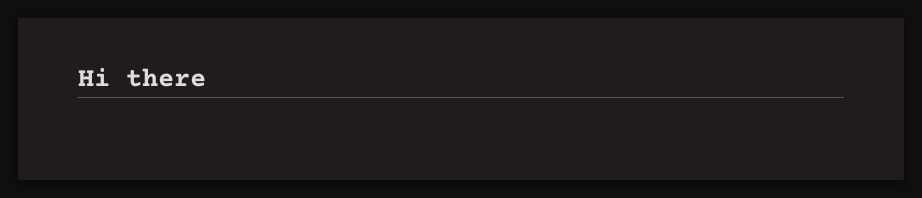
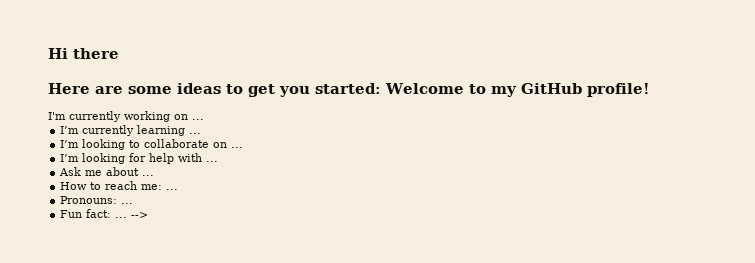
+ Here are some ideas to get you started: Welcome to my GitHub profile!
+ I'm currently working on ...
+ I’m currently learning ...
+ I’m looking to collaborate on ...
+ I’m looking for help with ...
+ Ask me about ...
+ How to reach me: ...
+ Pronouns: ...
+ Fun fact: ... -->

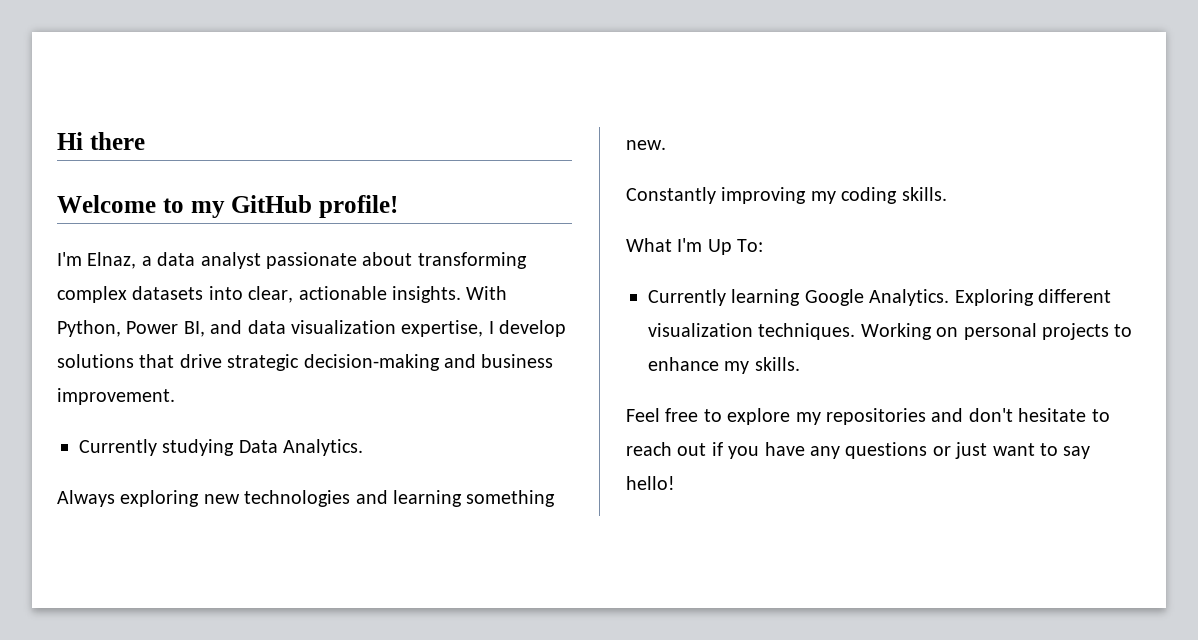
- Here are some ideas to get you started: Welcome to my GitHub profile!
+ Welcome to my GitHub profile!
- I'm currently working on ...
- I’m currently learning ...
- I’m looking to collaborate on ...
- I’m looking for help with ...
- Ask me about ...
- How to reach me: ...
- Pronouns: ...
- Fun fact: ... -->
+ I'm Elnaz, a data analyst passionate about transforming complex datasets into clear, actionable insights. With Python, Power BI, and data visualization expertise, I develop solutions that drive strategic decision-making and business improvement.
+ Currently studying Data Analytics.
+ Always exploring new technologies and learning something new.
+ Constantly improving my coding skills.
+ What I'm Up To:
+ Currently learning Google Analytics. Exploring different visualization techniques. Working on personal projects to enhance my skills.
+ Feel free to explore my repositories and don't hesitate to reach out if you have any questions or just want to say hello!

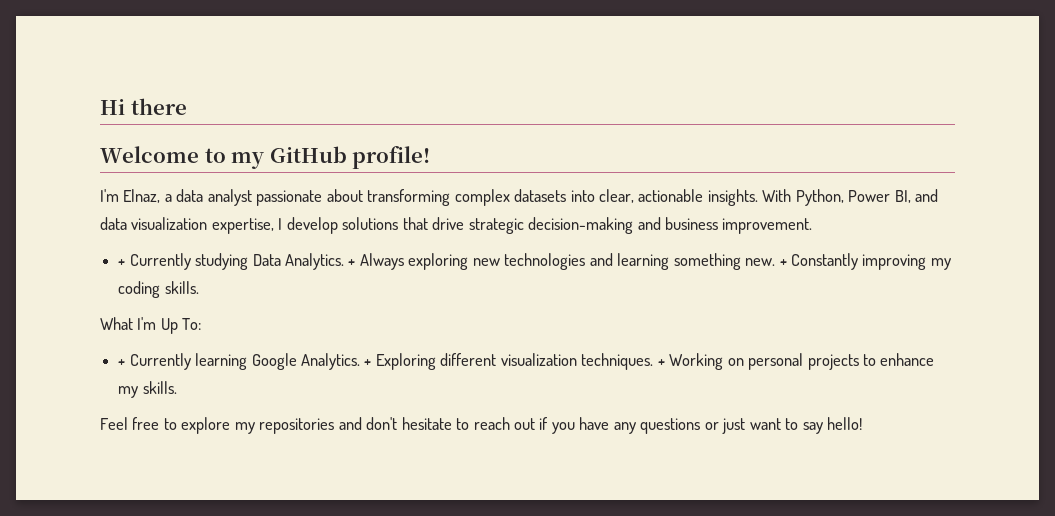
- Currently studying Data Analytics.
- Always exploring new technologies and learning something new.
- Constantly improving my coding skills.
+ + Currently studying Data Analytics. + Always exploring new technologies and learning something new. + Constantly improving my coding skills.
- Currently learning Google Analytics.
+ + Currently learning Google Analytics.
- Exploring different visualization techniques.
+ + Exploring different visualization techniques.
- Working on personal projects to enhance my skills.
+ + Working on personal projects to enhance my skills.

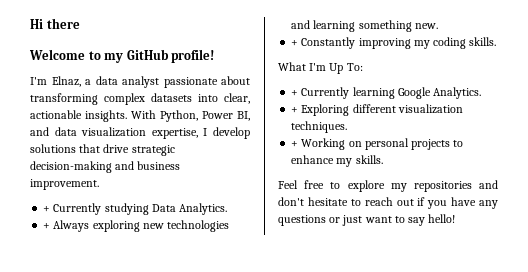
- + Currently studying Data Analytics. + Always exploring new technologies and learning something new. + Constantly improving my coding skills.
+ + Currently studying Data Analytics.
+ + Always exploring new technologies and learning something new.
+ + Constantly improving my coding skills.
- + Currently learning Google Analytics. + Exploring different visualization techniques. + Working on personal projects to enhance my skills.
+ + Currently learning Google Analytics.
+ + Exploring different visualization techniques.
+ + Working on personal projects to enhance my skills.

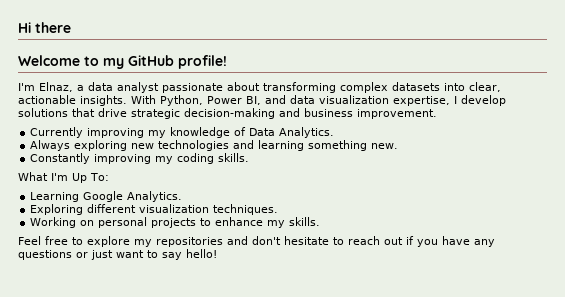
- + Currently studying Data Analytics.
+ Currently improving my knowledge of Data Analytics.
- + Always exploring new technologies and learning something new.
+ Always exploring new technologies and learning something new.
- + Constantly improving my coding skills.
+ Constantly improving my coding skills.
- + Currently learning Google Analytics.
+ Learning Google Analytics.
- + Exploring different visualization techniques.
+ Exploring different visualization techniques.
- + Working on personal projects to enhance my skills.
+ Working on personal projects to enhance my skills.

